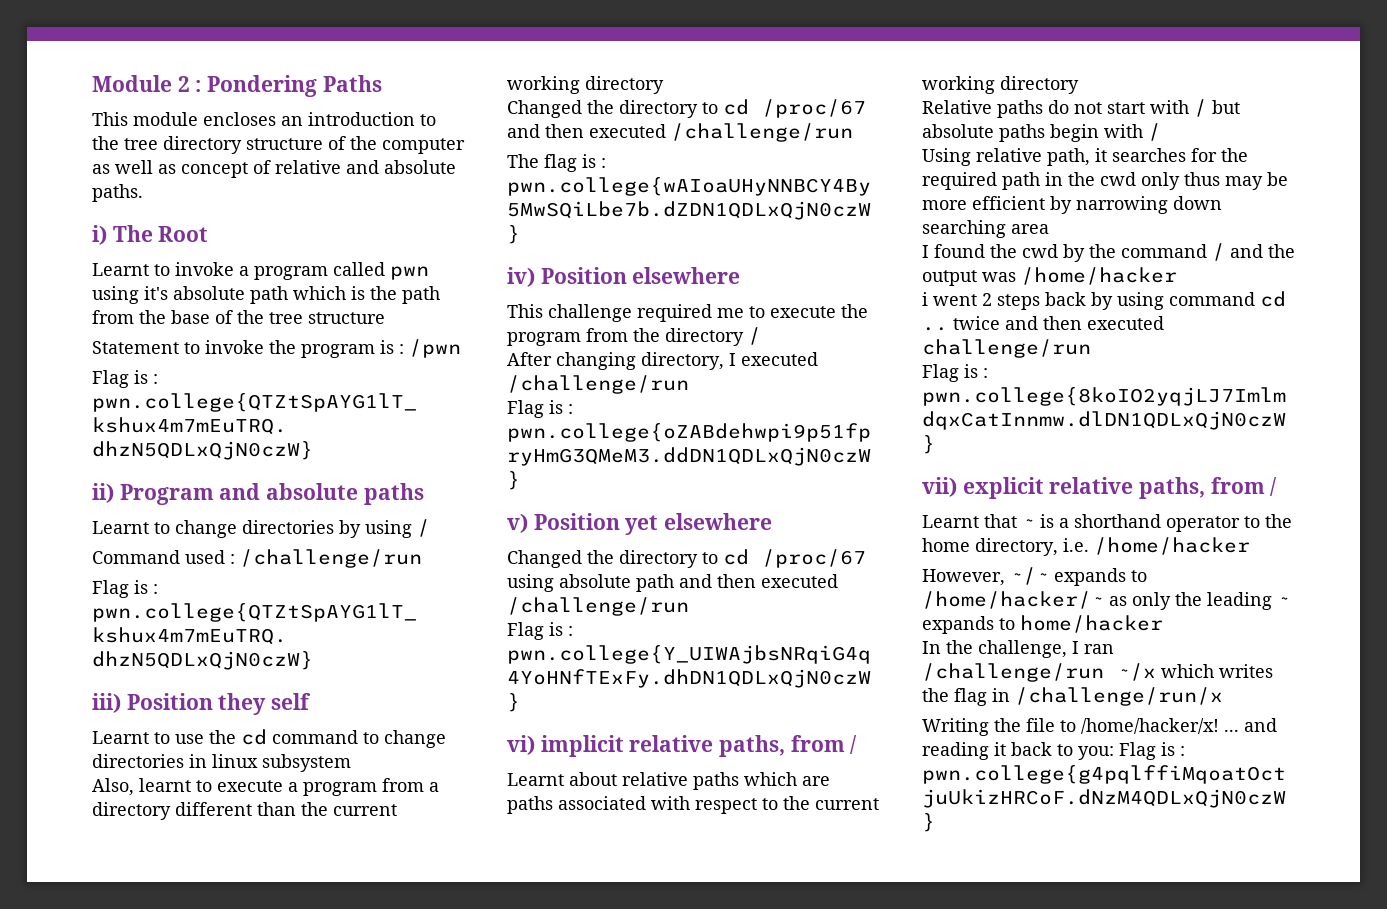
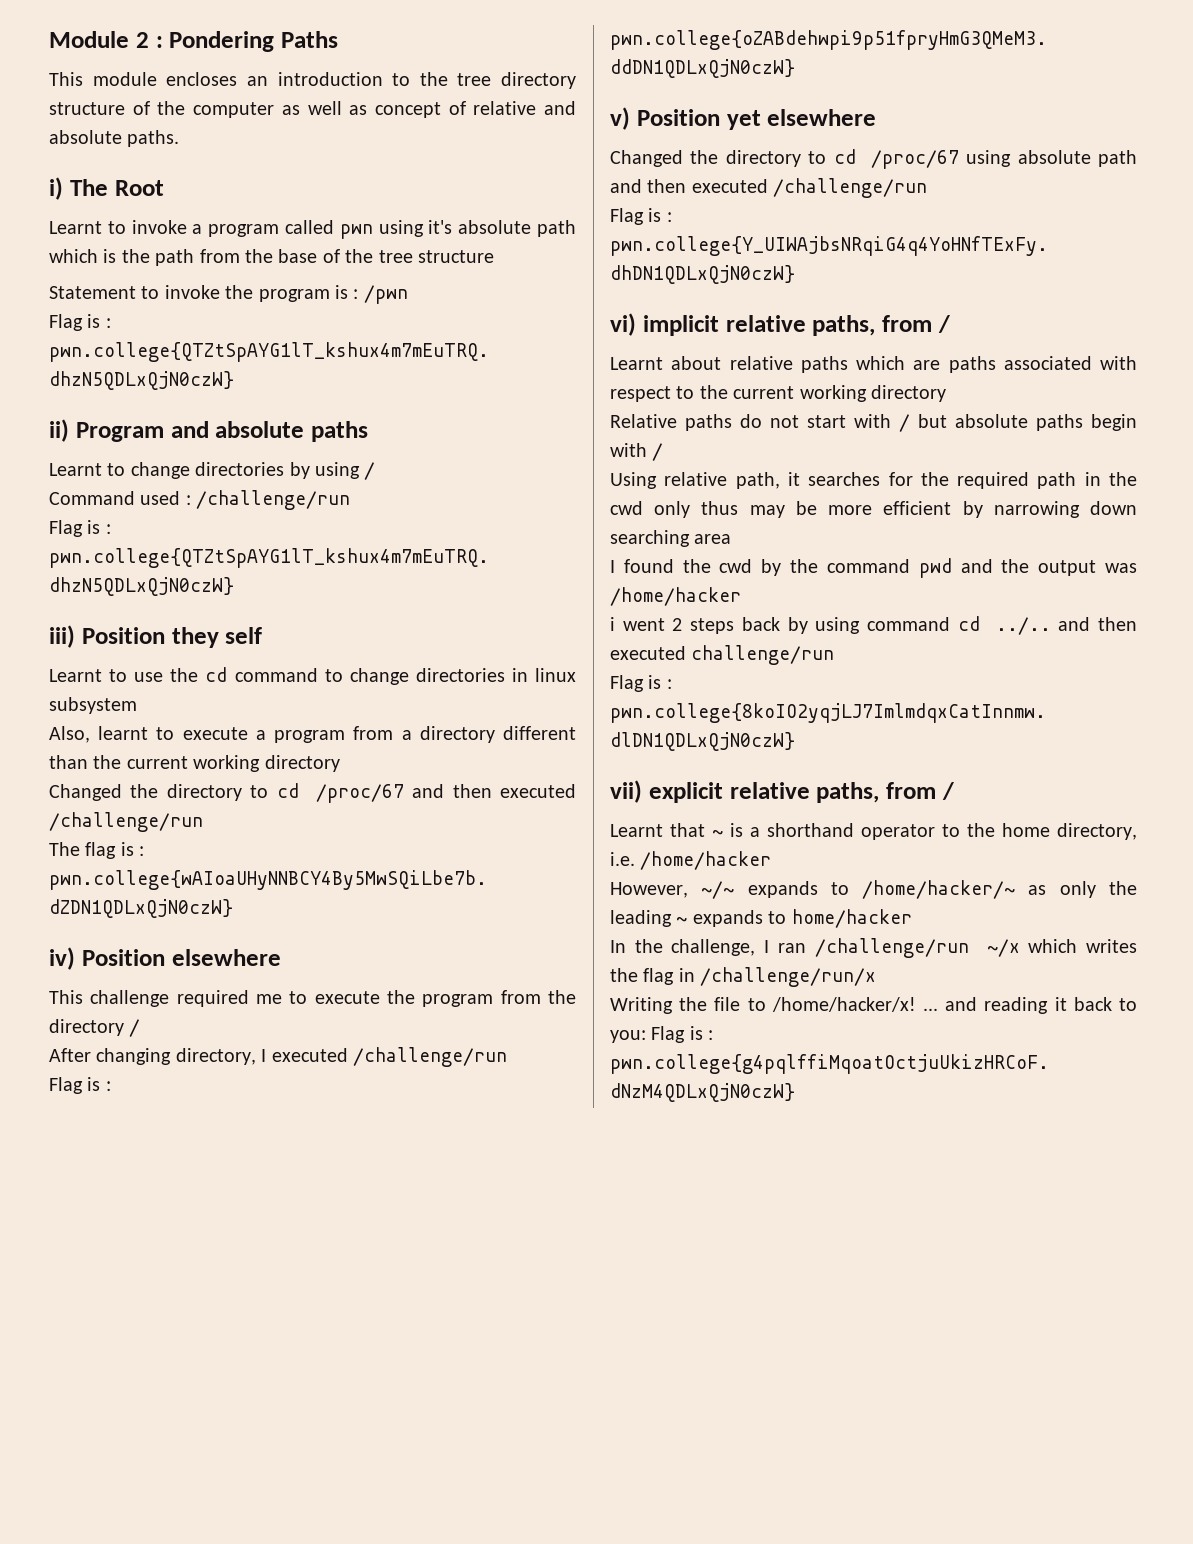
- I found the cwd by the command / and the output was /home/hacker
+ I found the cwd by the command pwd and the output was /home/hacker
- i went 2 steps back by using command cd .. twice and then executed challenge/run
+ i went 2 steps back by using command cd ../.. and then executed challenge/run

